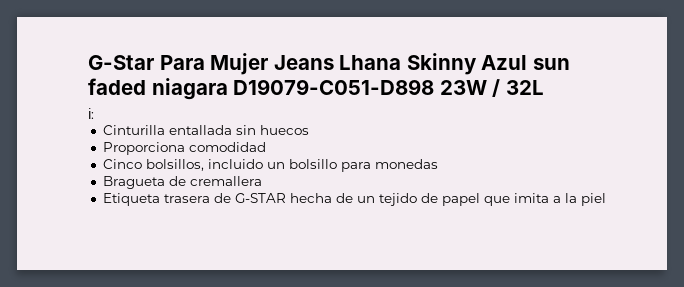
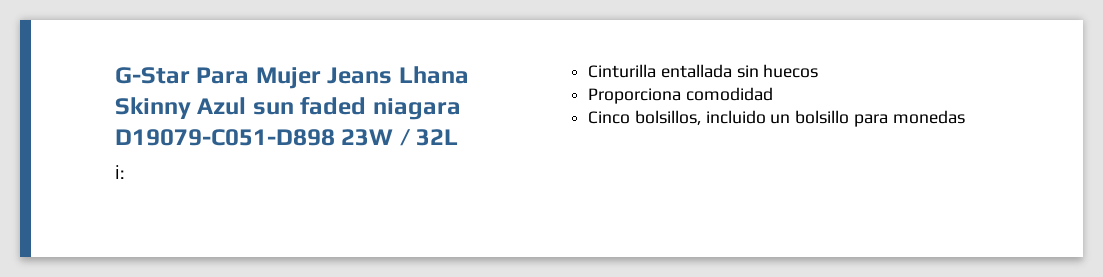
- Bragueta de cremallera
- Etiqueta trasera de G-STAR hecha de un tejido de papel que imita a la piel

